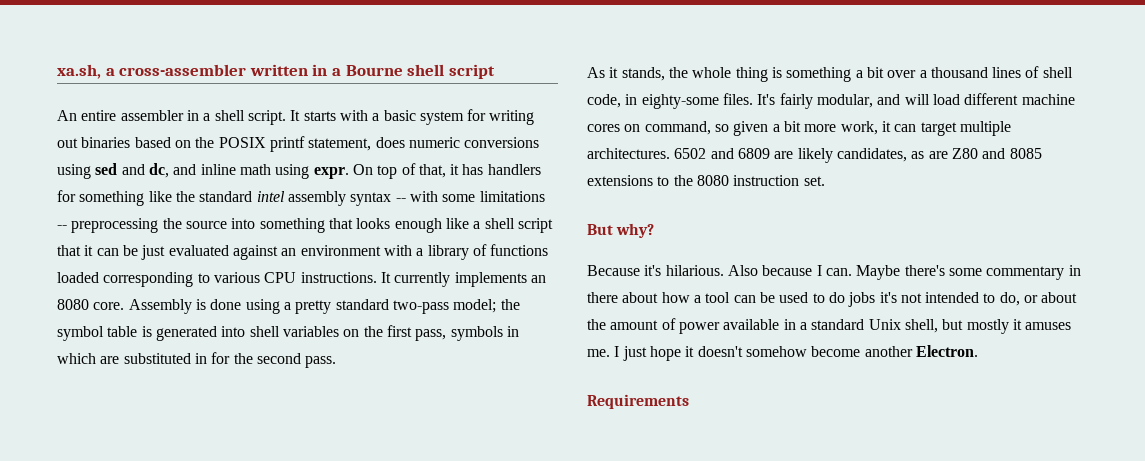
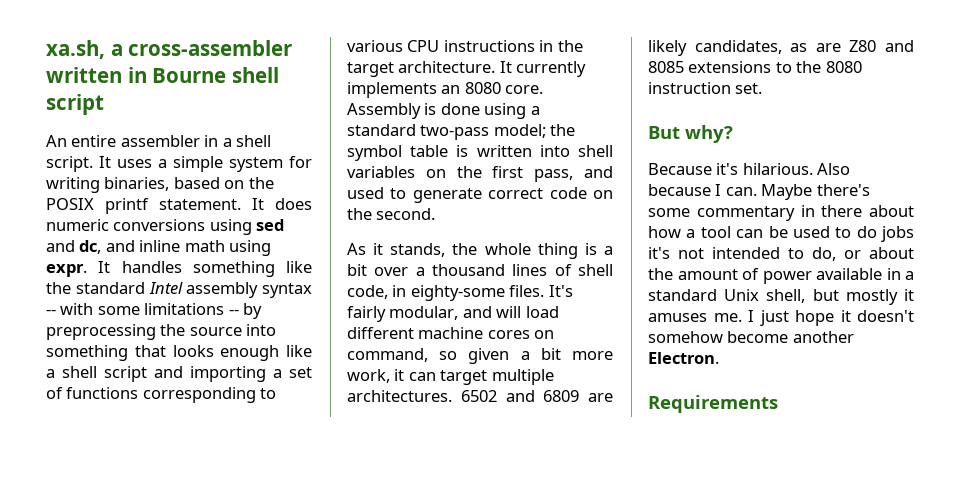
- xa.sh, a cross-assembler written in a Bourne shell script
+ xa.sh, a cross-assembler written in Bourne shell script
- It starts with a basic system for writing out binaries based on the POSIX printf statement, does numeric conversions using sed and dc, and inline math using expr.
+ It uses a simple system for writing binaries, based on the POSIX printf statement. It does numeric conversions using sed and dc, and inline math using expr.
- On top of that, it has handlers for something like the standard intel assembly syntax -- with some limitations -- preprocessing the source into something that looks enough like a shell script that it can be just evaluated against an environment with a library of functions loaded corresponding to various CPU instructions.
+ It handles something like the standard Intel assembly syntax -- with some limitations -- by preprocessing the source into something that looks enough like a shell script and importing a set of functions corresponding to various CPU instructions in the target architecture.
- Assembly is done using a pretty standard two-pass model; the symbol table is generated into shell variables on the first pass, symbols in which are substituted in for the second pass.
+ Assembly is done using a standard two-pass model; the symbol table is written into shell variables on the first pass, and used to generate correct code on the second.
- As it stands, the whole thing is something a bit over a thousand lines of shell code, in eighty-some files.
+ As it stands, the whole thing is a bit over a thousand lines of shell code, in eighty-some files.

